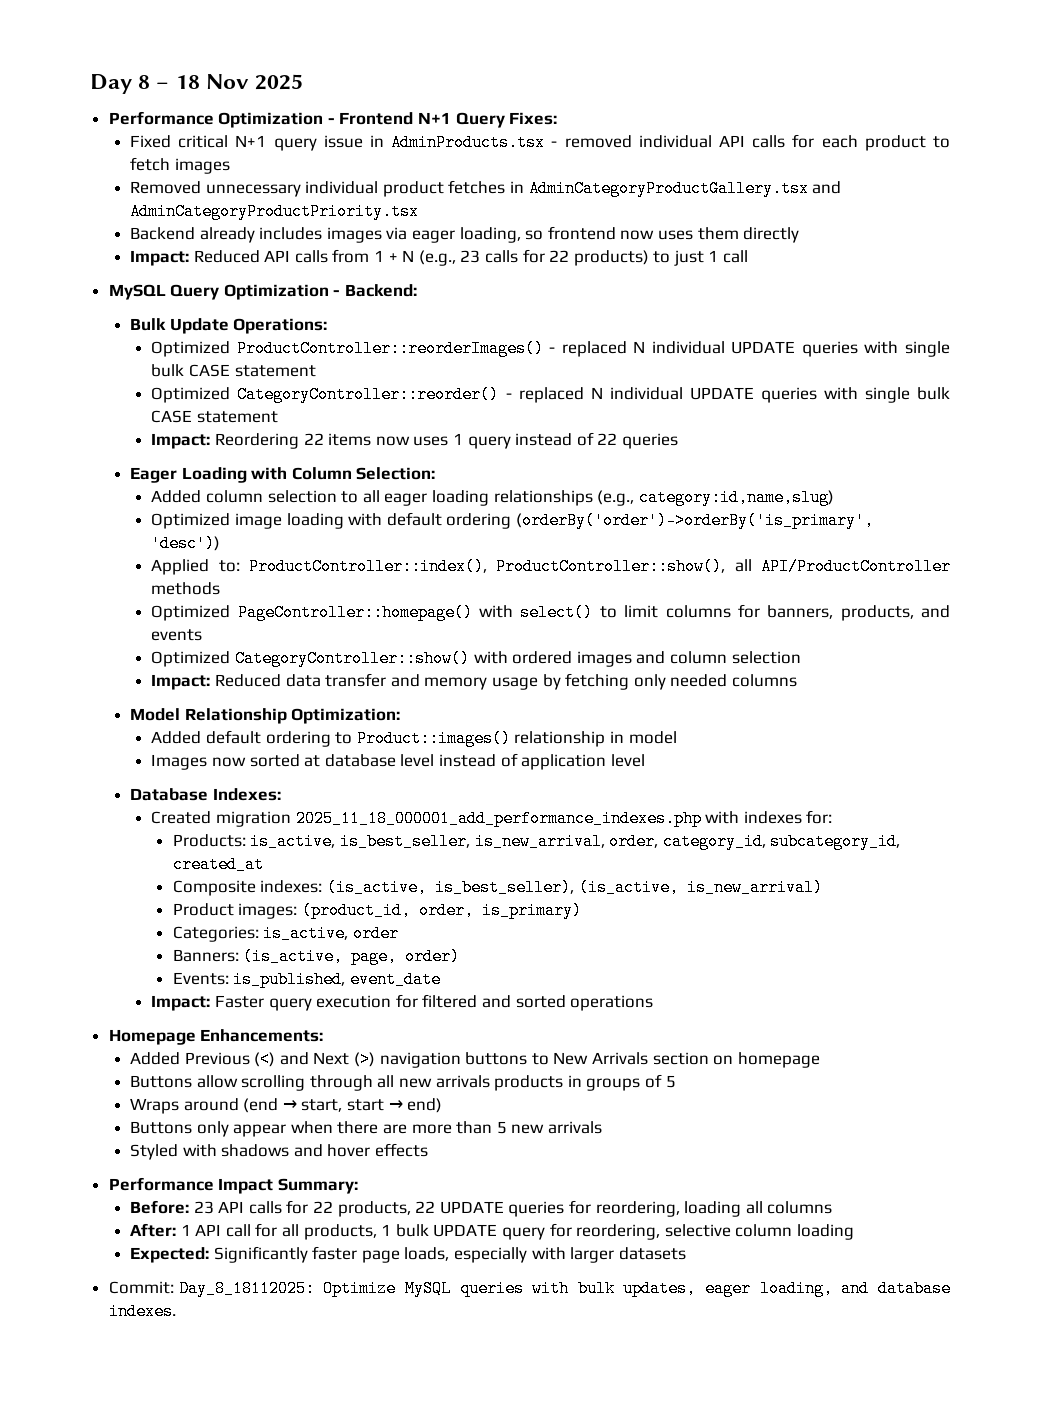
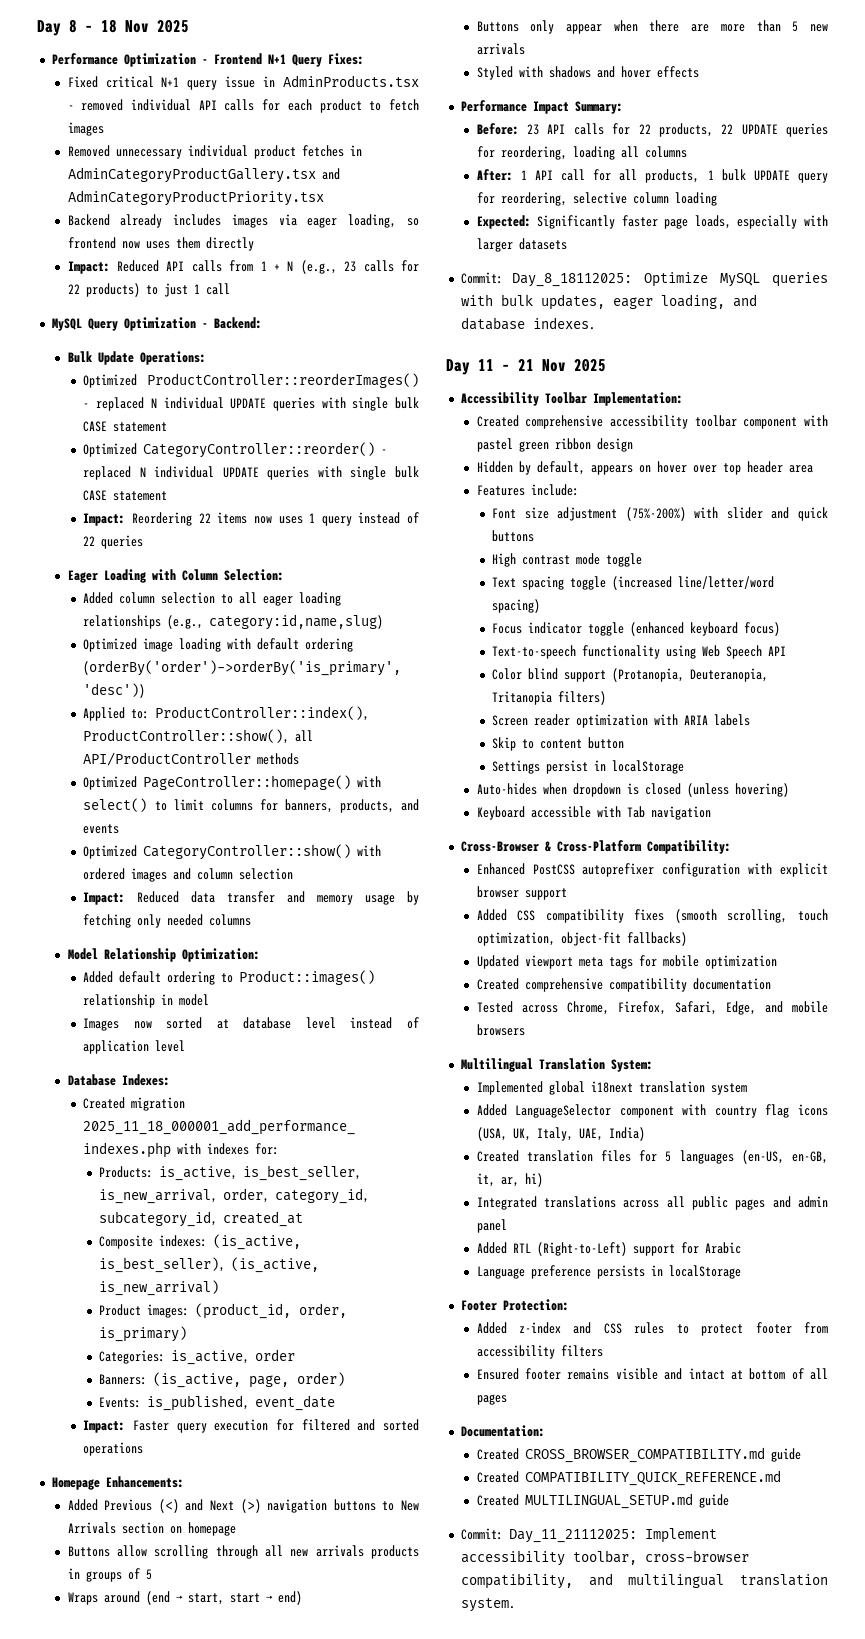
+ Day 11 – 21 Nov 2025
+ Accessibility Toolbar Implementation:
+ Created comprehensive accessibility toolbar component with pastel green ribbon design
+ Hidden by default, appears on hover over top header area
+ Features include:
+ Font size adjustment (75%-200%) with slider and quick buttons
+ High contrast mode toggle
+ Text spacing toggle (increased line/letter/word spacing)
+ Focus indicator toggle (enhanced keyboard focus)
+ Text-to-speech functionality using Web Speech API
+ Color blind support (Protanopia, Deuteranopia, Tritanopia filters)
+ Screen reader optimization with ARIA labels
+ Skip to content button
+ Settings persist in localStorage
+ Auto-hides when dropdown is closed (unless hovering)
+ Keyboard accessible with Tab navigation
+ Cross-Browser & Cross-Platform Compatibility:
+ Enhanced PostCSS autoprefixer configuration with explicit browser support
+ Added CSS compatibility fixes (smooth scrolling, touch optimization, object-fit fallbacks)
+ Updated viewport meta tags for mobile optimization
+ Created comprehensive compatibility documentation
+ Tested across Chrome, Firefox, Safari, Edge, and mobile browsers
+ Multilingual Translation System:
+ Implemented global i18next translation system
+ Added LanguageSelector component with country flag icons (USA, UK, Italy, UAE, India)
+ Created translation files for 5 languages (en-US, en-GB, it, ar, hi)
+ Integrated translations across all public pages and admin panel
+ Added RTL (Right-to-Left) support for Arabic
+ Language preference persists in localStorage
+ Footer Protection:
+ Added z-index and CSS rules to protect footer from accessibility filters
+ Ensured footer remains visible and intact at bottom of all pages
+ Documentation:
+ Created CROSS_BROWSER_COMPATIBILITY.md guide
+ Created COMPATIBILITY_QUICK_REFERENCE.md
+ Created MULTILINGUAL_SETUP.md guide
+ Commit: Day_11_21112025: Implement accessibility toolbar, cross-browser compatibility, and multilingual translation system.

